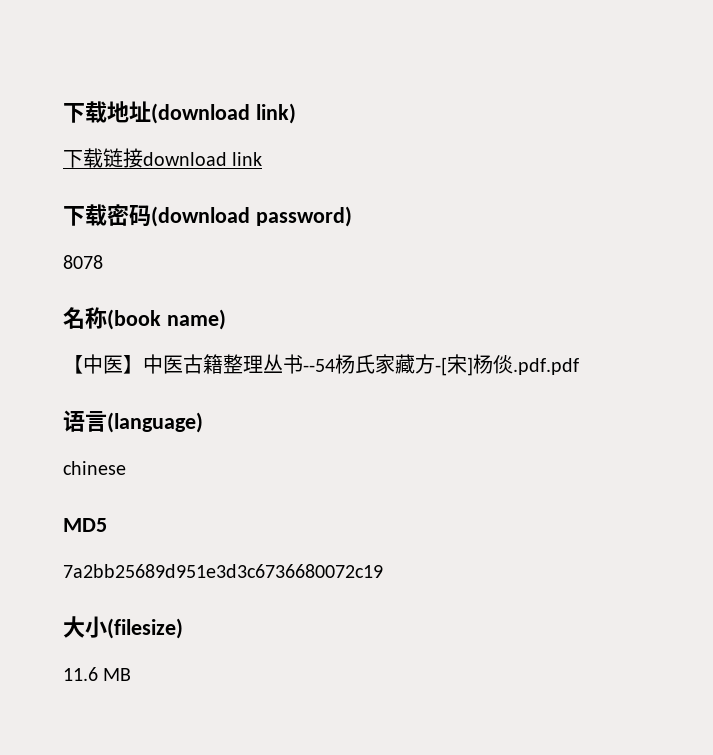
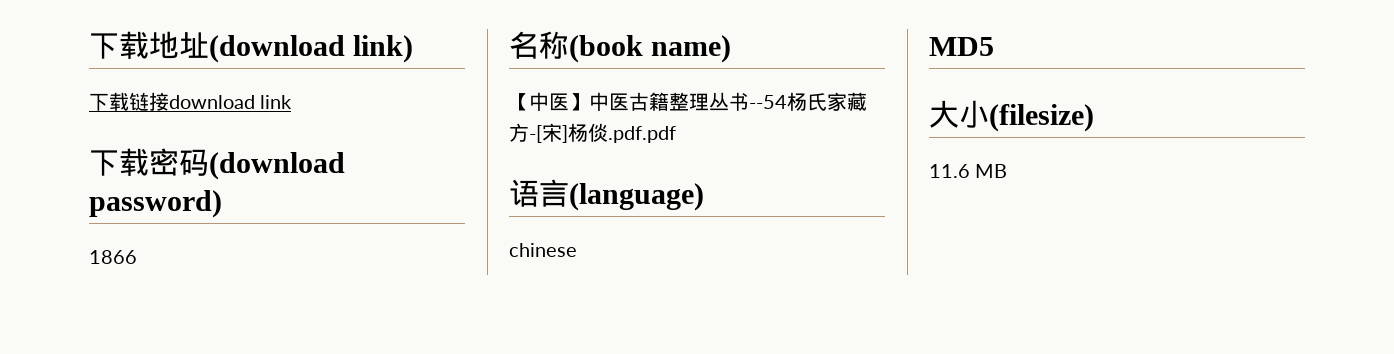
- 8078
+ 1866
- 7a2bb25689d951e3d3c6736680072c19

